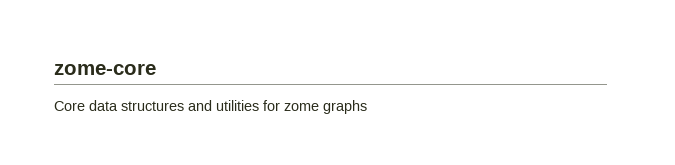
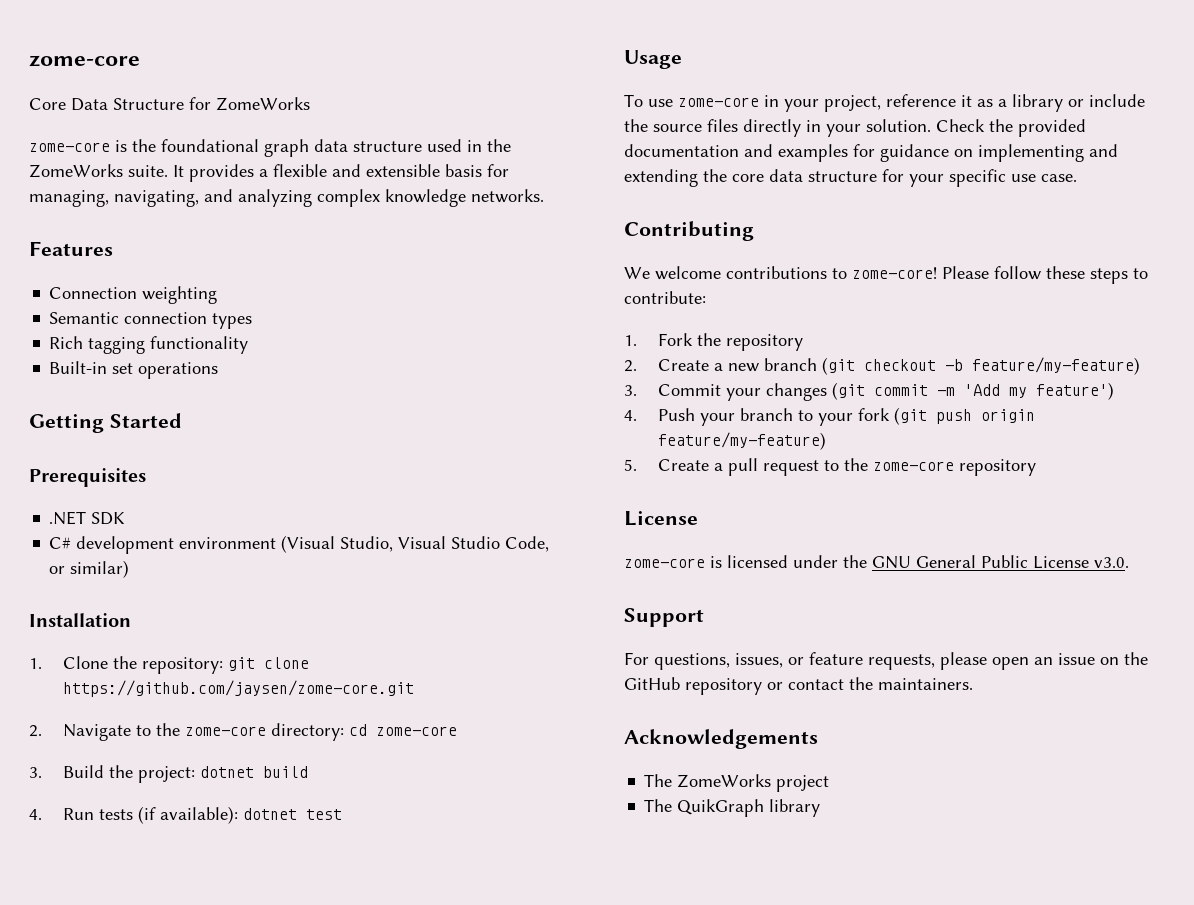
- Core data structures and utilities for zome graphs
+ Core Data Structure for ZomeWorks
+ zome-core is the foundational graph data structure used in the ZomeWorks suite. It provides a flexible and extensible basis for managing, navigating, and analyzing complex knowledge networks.
+ Features
+ Connection weighting
+ Semantic connection types
+ Rich tagging functionality
+ Built-in set operations
+ Getting Started
+ Prerequisites
+ .NET SDK
+ C# development environment (Visual Studio, Visual Studio Code, or similar)
+ Installation
+ 1. Clone the repository: git clone https://github.com/jaysen/zome-core.git
+ 2. Navigate to the zome-core directory: cd zome-core
+ 3. Build the project: dotnet build
+ 4. Run tests (if available): dotnet test
+ Usage
+ To use zome-core in your project, reference it as a library or include the source files directly in your solution. Check the provided documentation and examples for guidance on implementing and extending the core data structure for your specific use case.
+ Contributing
+ We welcome contributions to zome-core! Please follow these steps to contribute:
+ 1. Fork the repository
+ 2. Create a new branch (git checkout -b feature/my-feature)
+ 3. Commit your changes (git commit -m 'Add my feature')
+ 4. Push your branch to your fork (git push origin feature/my-feature)
+ 5. Create a pull request to the zome-core repository
+ License
+ zome-core is licensed under the GNU General Public License v3.0.
+ Support
+ For questions, issues, or feature requests, please open an issue on the GitHub repository or contact the maintainers.
+ Acknowledgements
+ The ZomeWorks project
+ The QuikGraph library

